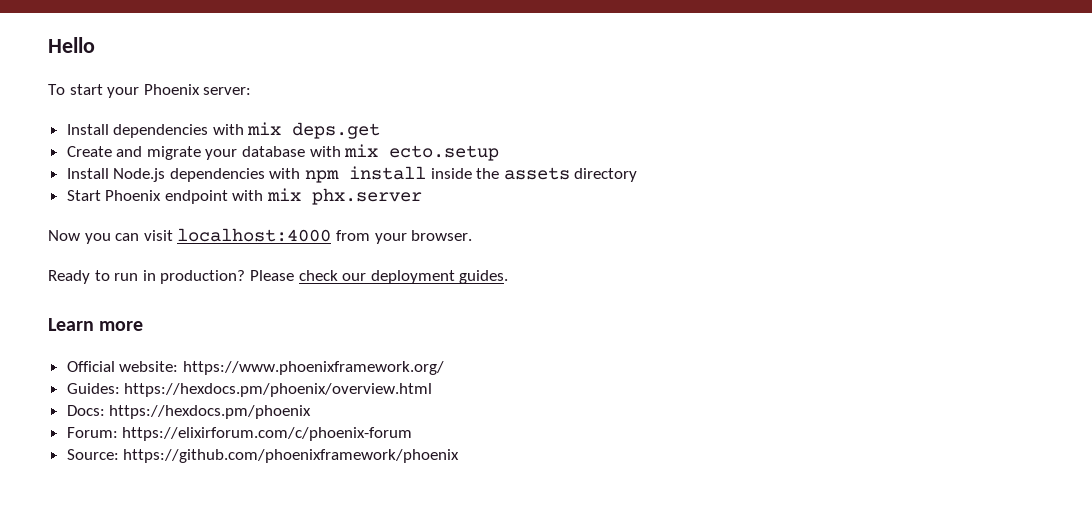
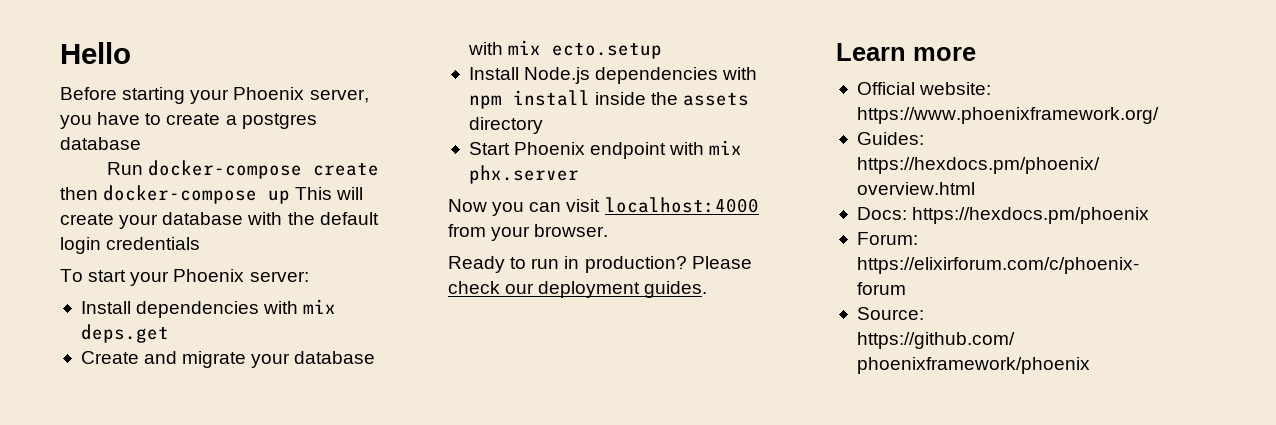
+ Before starting your Phoenix server, you have to create a postgres database
+ Run docker-compose create then docker-compose up This will create your database with the default login credentials

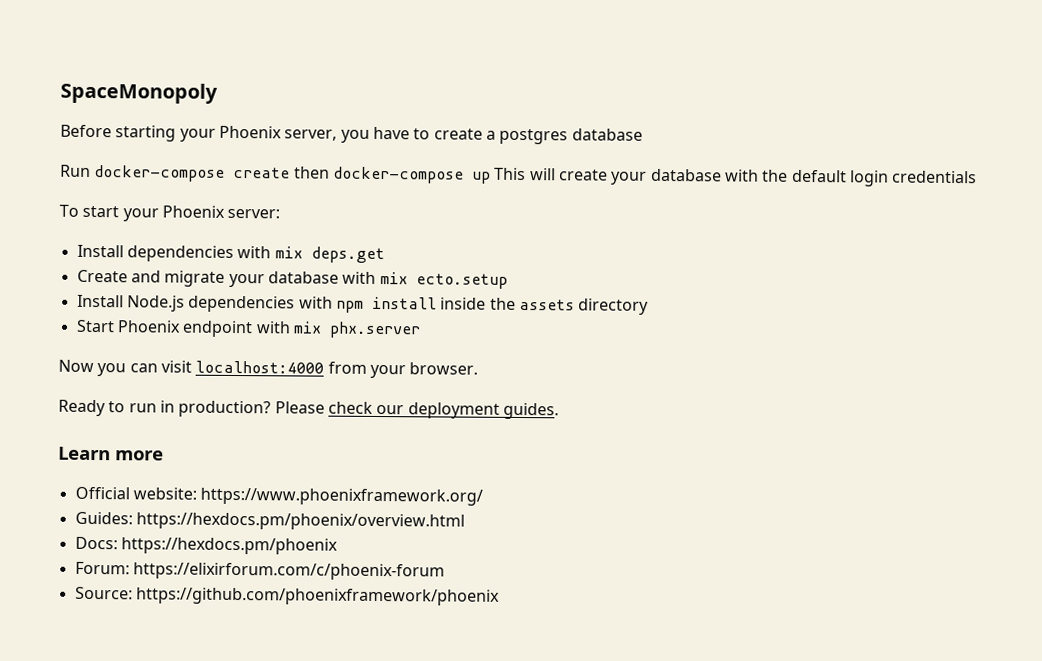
- Hello
+ SpaceMonopoly

